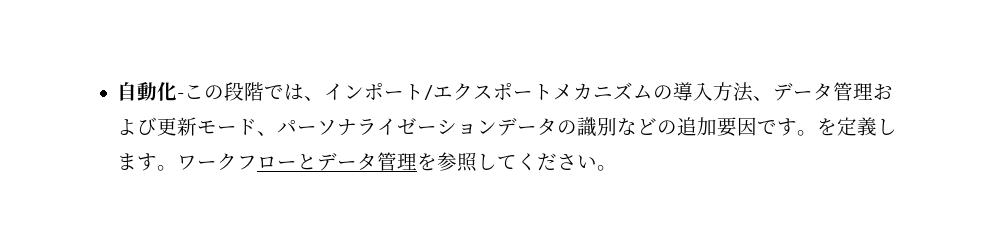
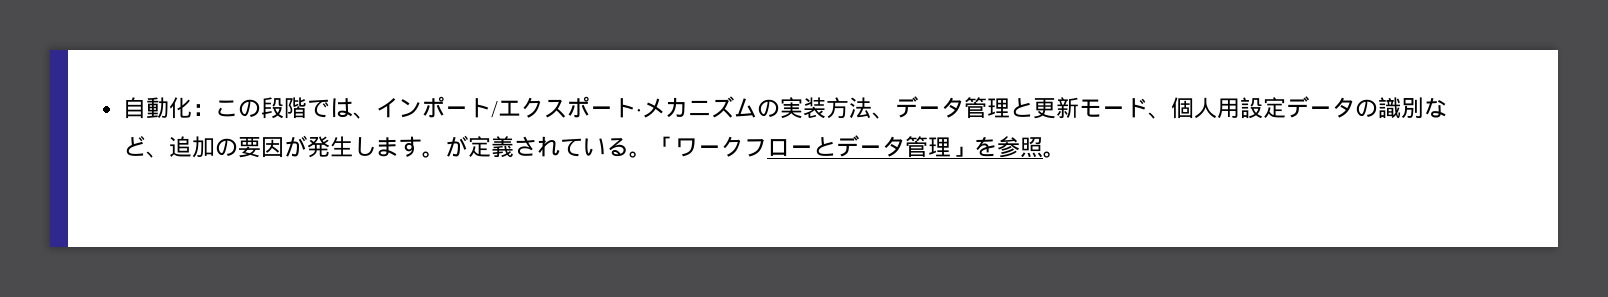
- 自動化-この段階では、インポート/エクスポートメカニズムの導入方法、データ管理および更新モード、パーソナライゼーションデータの識別などの追加要因です。を定義します。ワークフローとデータ管理を参照してください。
+ 自動化：この段階では、インポート/エクスポート·メカニズムの実装方法、データ管理と更新モード、個人用設定データの識別など、追加の要因が発生します。が定義されている。「ワークフローとデータ管理」を参照。

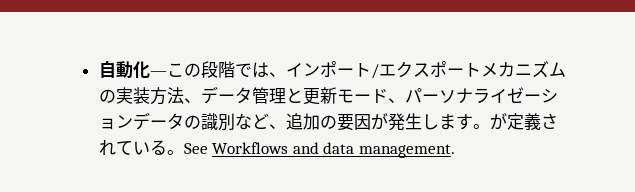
- 自動化：この段階では、インポート/エクスポート·メカニズムの実装方法、データ管理と更新モード、個人用設定データの識別など、追加の要因が発生します。
+ 自動化—この段階では、インポート/エクスポートメカニズムの実装方法、データ管理と更新モード、パーソナライゼーションデータの識別など、追加の要因が発生します。
- 「ワークフローとデータ管理」を参照。
+ See Workflows and data management.

